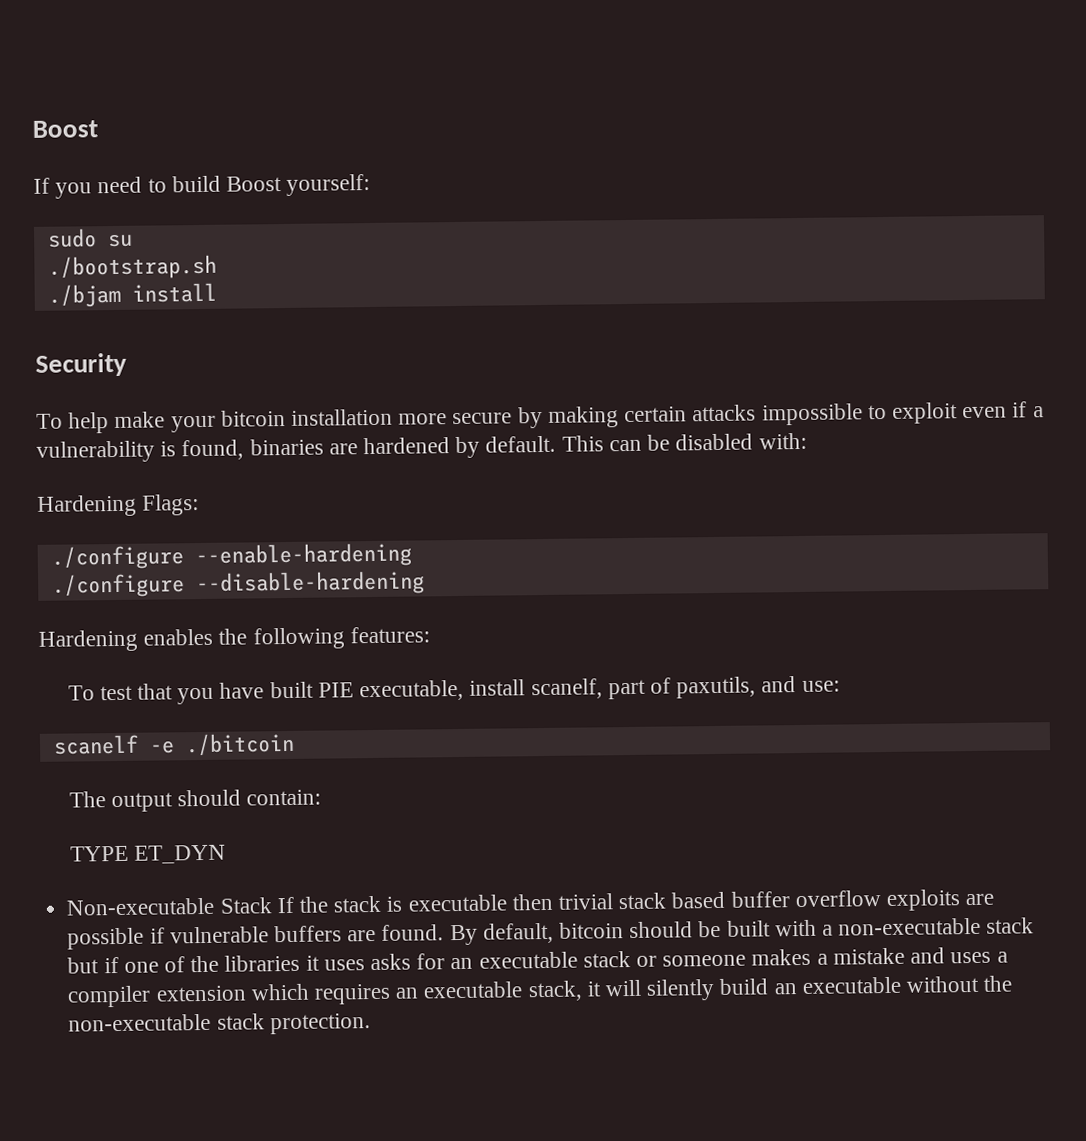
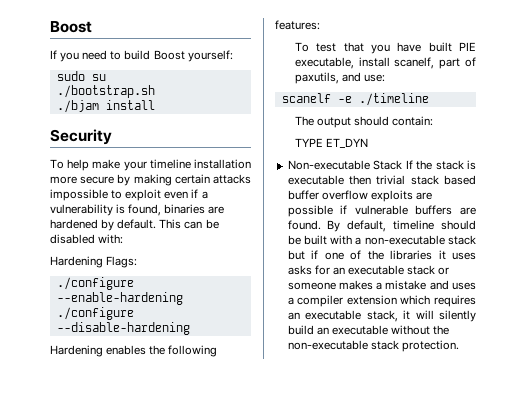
- To help make your bitcoin installation more secure by making certain attacks impossible to exploit even if a vulnerability is found, binaries are hardened by default.
+ To help make your timeline installation more secure by making certain attacks impossible to exploit even if a vulnerability is found, binaries are hardened by default.
- scanelf -e ./bitcoin
+ scanelf -e ./timeline
- By default, bitcoin should be built with a non-executable stack but if one of the libraries it uses asks for an executable stack or someone makes a mistake and uses a compiler extension which requires an executable stack, it will silently build an executable without the non-executable stack protection.
+ By default, timeline should be built with a non-executable stack but if one of the libraries it uses asks for an executable stack or someone makes a mistake and uses a compiler extension which requires an executable stack, it will silently build an executable without the non-executable stack protection.

